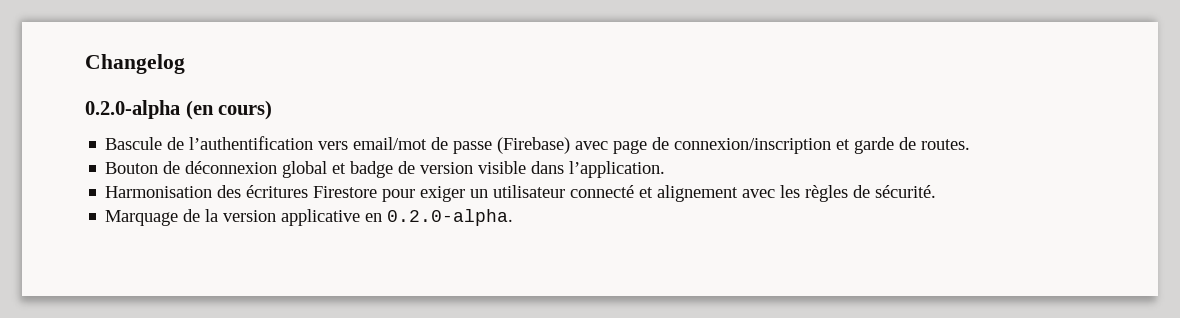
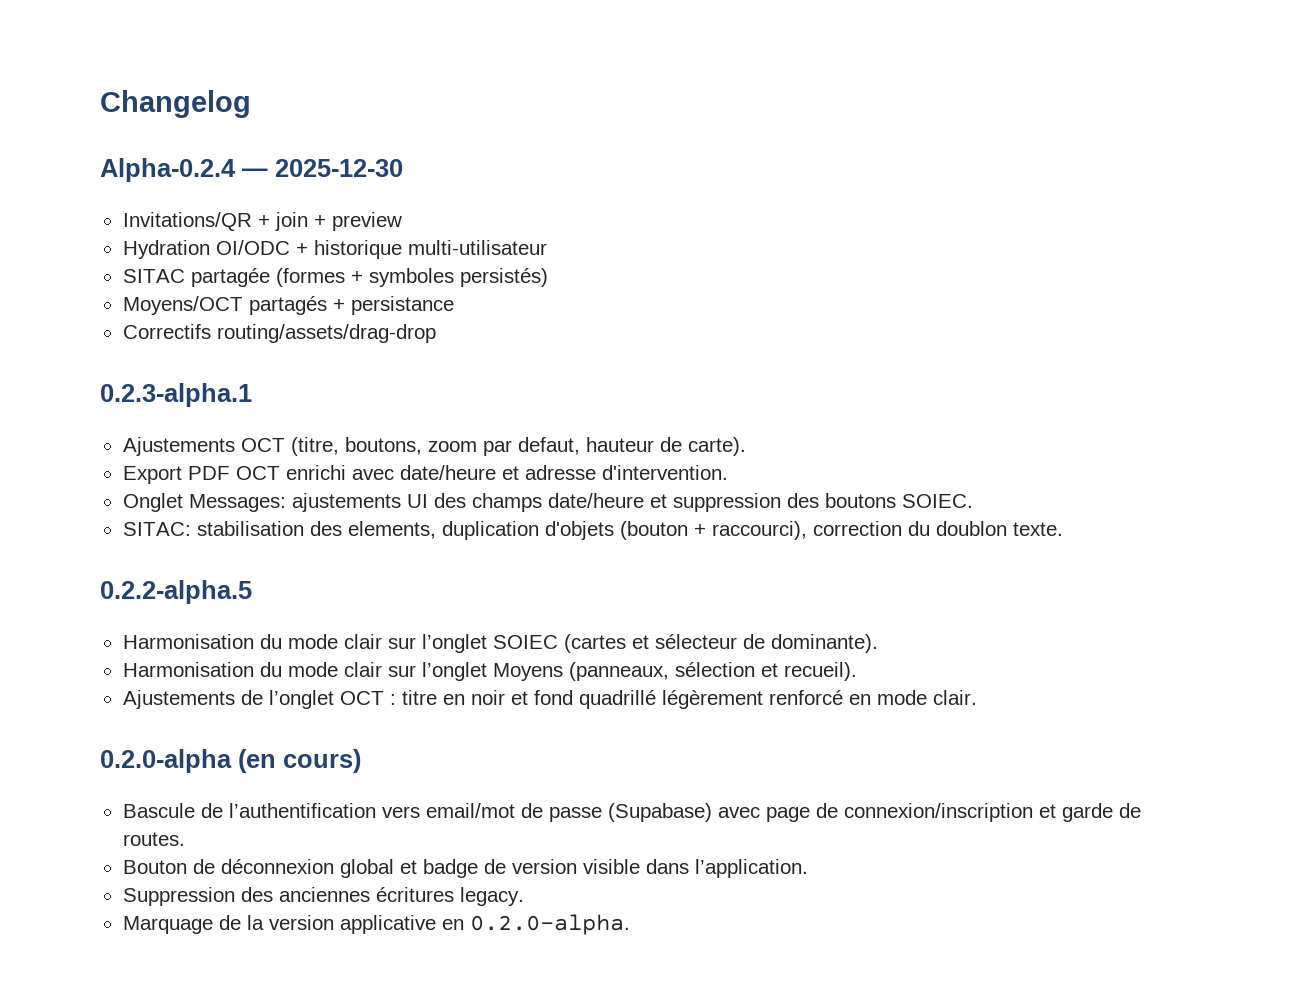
+ Alpha-0.2.4 — 2025-12-30
+ Invitations/QR + join + preview
+ Hydration OI/ODC + historique multi-utilisateur
+ SITAC partagée (formes + symboles persistés)
+ Moyens/OCT partagés + persistance
+ Correctifs routing/assets/drag-drop
+ 0.2.3-alpha.1
+ Ajustements OCT (titre, boutons, zoom par defaut, hauteur de carte).
+ Export PDF OCT enrichi avec date/heure et adresse d'intervention.
+ Onglet Messages: ajustements UI des champs date/heure et suppression des boutons SOIEC.
+ SITAC: stabilisation des elements, duplication d'objets (bouton + raccourci), correction du doublon texte.
+ 0.2.2-alpha.5
+ Harmonisation du mode clair sur l’onglet SOIEC (cartes et sélecteur de dominante).
+ Harmonisation du mode clair sur l’onglet Moyens (panneaux, sélection et recueil).
+ Ajustements de l’onglet OCT : titre en noir et fond quadrillé légèrement renforcé en mode clair.
- Bascule de l’authentification vers email/mot de passe (Firebase) avec page de connexion/inscription et garde de routes.
+ Bascule de l’authentification vers email/mot de passe (Supabase) avec page de connexion/inscription et garde de routes.
- Harmonisation des écritures Firestore pour exiger un utilisateur connecté et alignement avec les règles de sécurité.
+ Suppression des anciennes écritures legacy.

